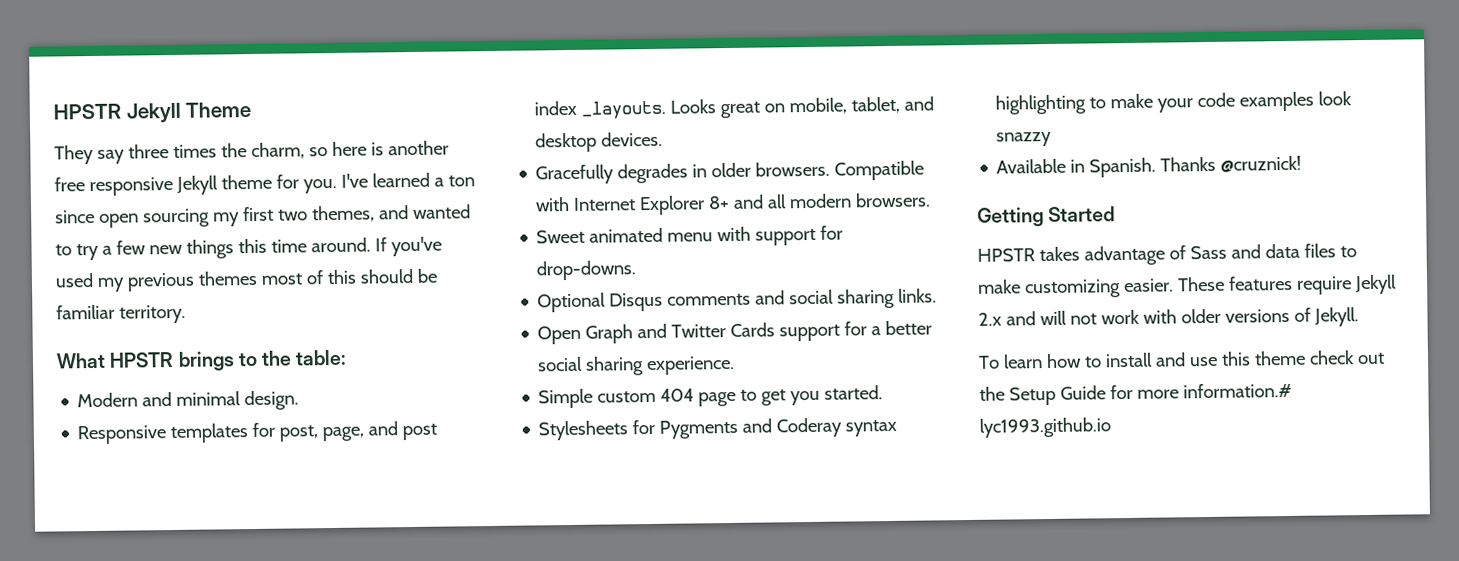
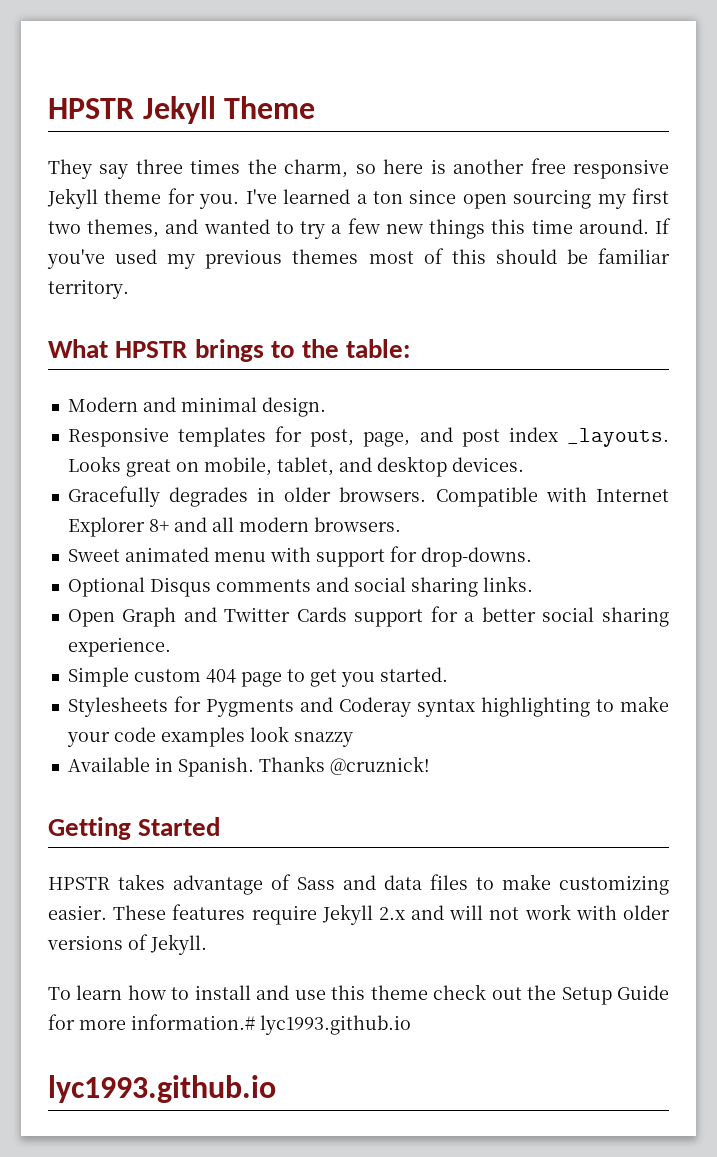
  To learn how to install and use this theme check out the Setup Guide for more information.# lyc1993.github.io
+ lyc1993.github.io

